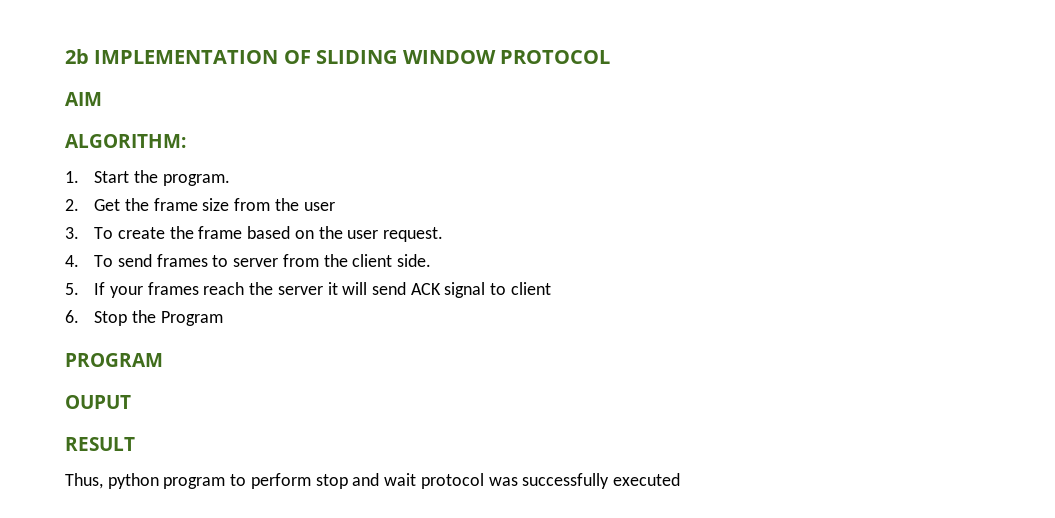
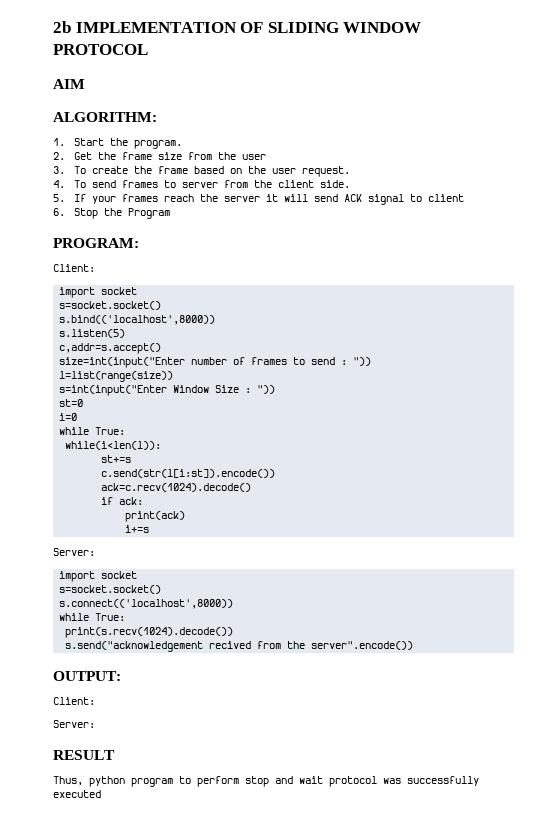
- PROGRAM
- OUPUT
+ PROGRAM:
+ Client:
+ import socket
+ s=socket.socket()
+ s.bind(('localhost',8000))
+ s.listen(5)
+ c,addr=s.accept()
+ size=int(input("Enter number of frames to send : "))
+ l=list(range(size))
+ s=int(input("Enter Window Size : "))
+ st=0
+ i=0
+ while True:
+ while(i<len(l)):
+ st+=s
+ c.send(str(l[i:st]).encode())
+ ack=c.recv(1024).decode()
+ if ack:
+ print(ack)
+ i+=s
+ Server:
+ import socket
+ s=socket.socket()
+ s.connect(('localhost',8000))
+ while True:
+ print(s.recv(1024).decode())
+ s.send("acknowledgement recived from the server".encode())
+ OUTPUT:
+ Client:
+ Server:

